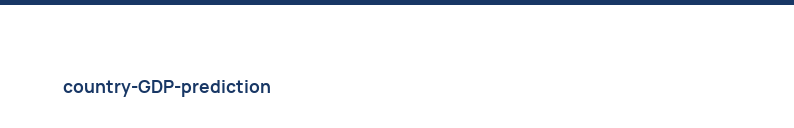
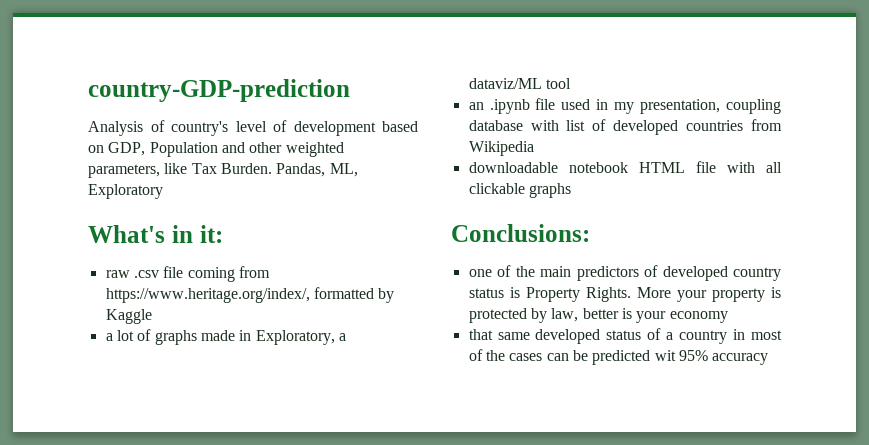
+ Analysis of country's level of development based on GDP, Population and other weighted parameters, like Tax Burden. Pandas, ML, Exploratory
+ What's in it:
+ raw .csv file coming from https://www.heritage.org/index/, formatted by Kaggle
+ a lot of graphs made in Exploratory, a dataviz/ML tool
+ an .ipynb file used in my presentation, coupling database with list of developed countries from Wikipedia
+ downloadable notebook HTML file with all clickable graphs
+ Conclusions:
+ one of the main predictors of developed country status is Property Rights. More your property is protected by law, better is your economy
+ that same developed status of a country in most of the cases can be predicted wit 95% accuracy

